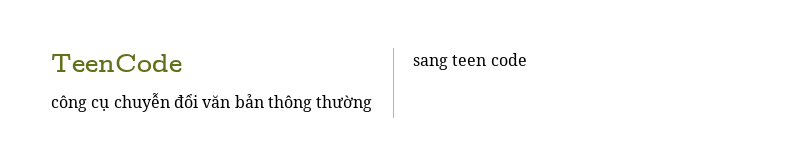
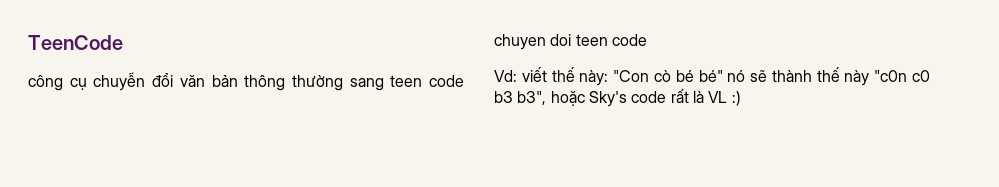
- công cụ chuyễn đổi văn bản thông thường sang teen code
+ công cụ chuyễn đổi văn bản thông thường sang teen code chuyen doi teen code
+ Vd: viết thế này: "Con cò bé bé" nó sẽ thành thế này "c0n c0 b3 b3", hoặc Sky's code rất là VL :)

